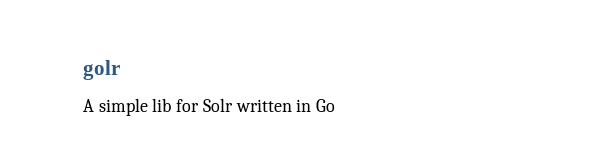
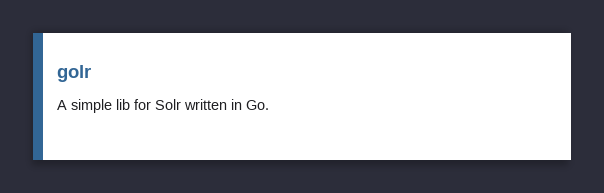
- A simple lib for Solr written in Go
+ A simple lib for Solr written in Go.

